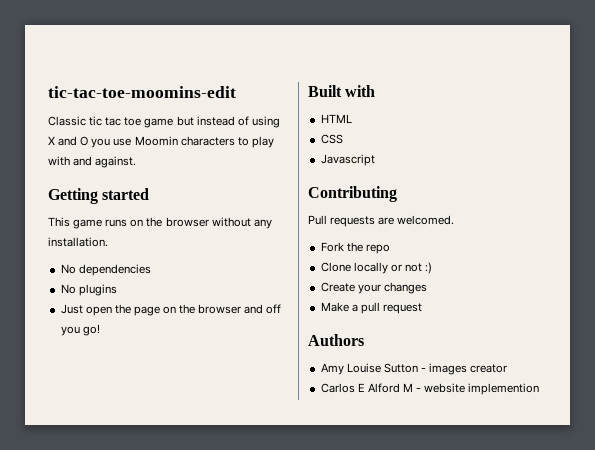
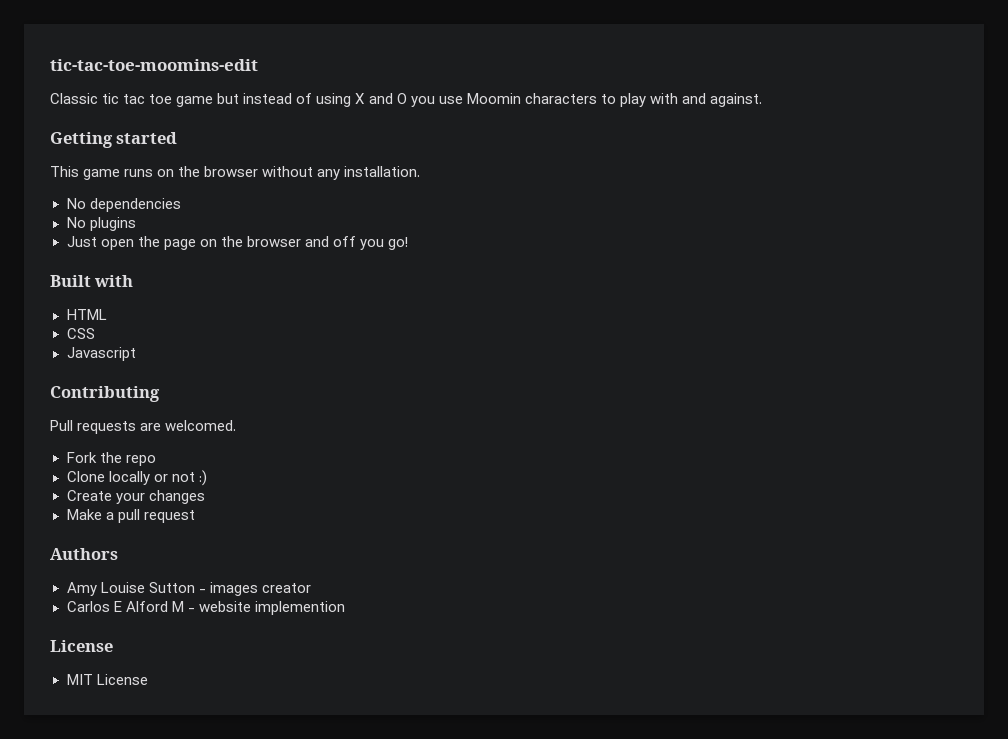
  Carlos E Alford M - website implemention
+ License
+ MIT License

